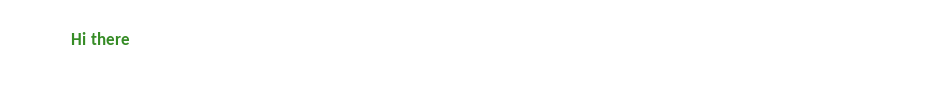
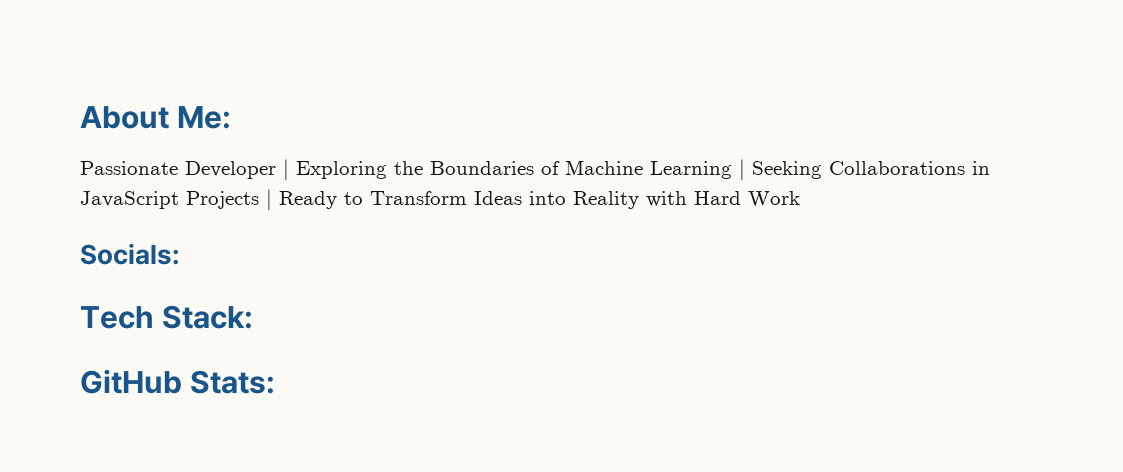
- Hi there
+ About Me:
+ Passionate Developer | Exploring the Boundaries of Machine Learning | Seeking Collaborations in JavaScript Projects | Ready to Transform Ideas into Reality with Hard Work
+ Socials:
+ Tech Stack:
+ GitHub Stats:

